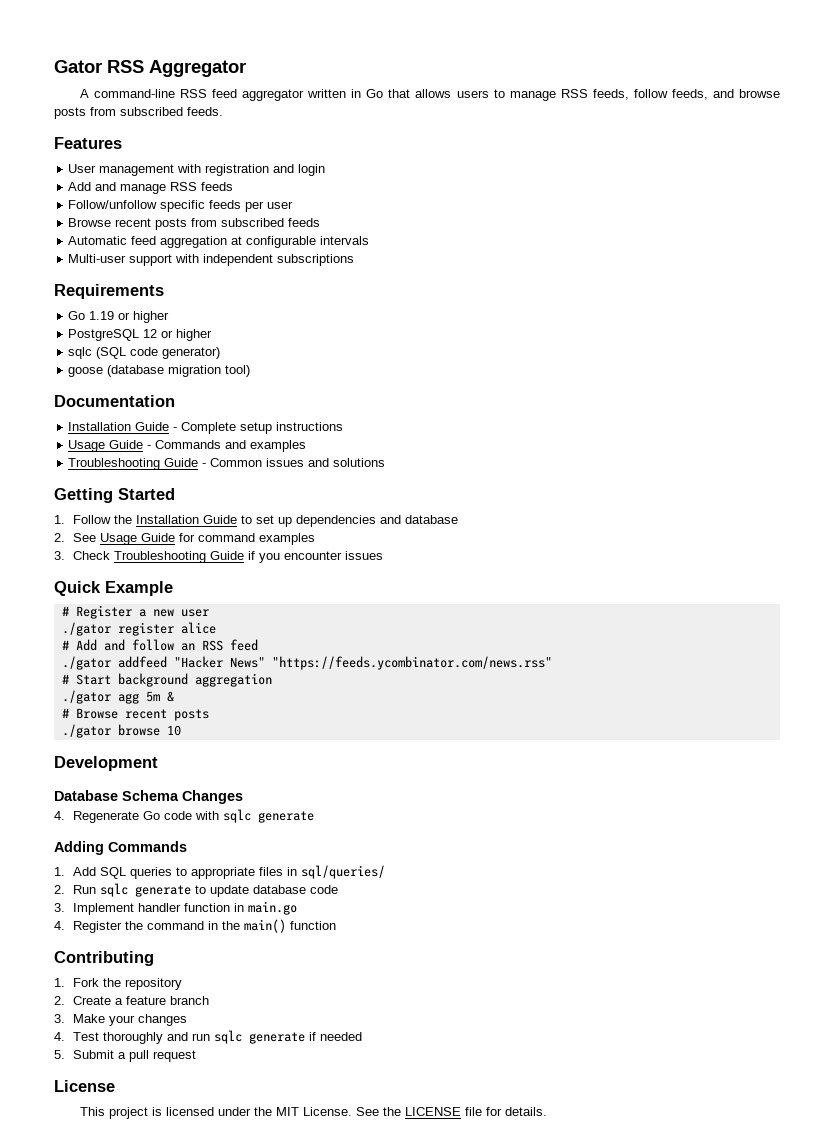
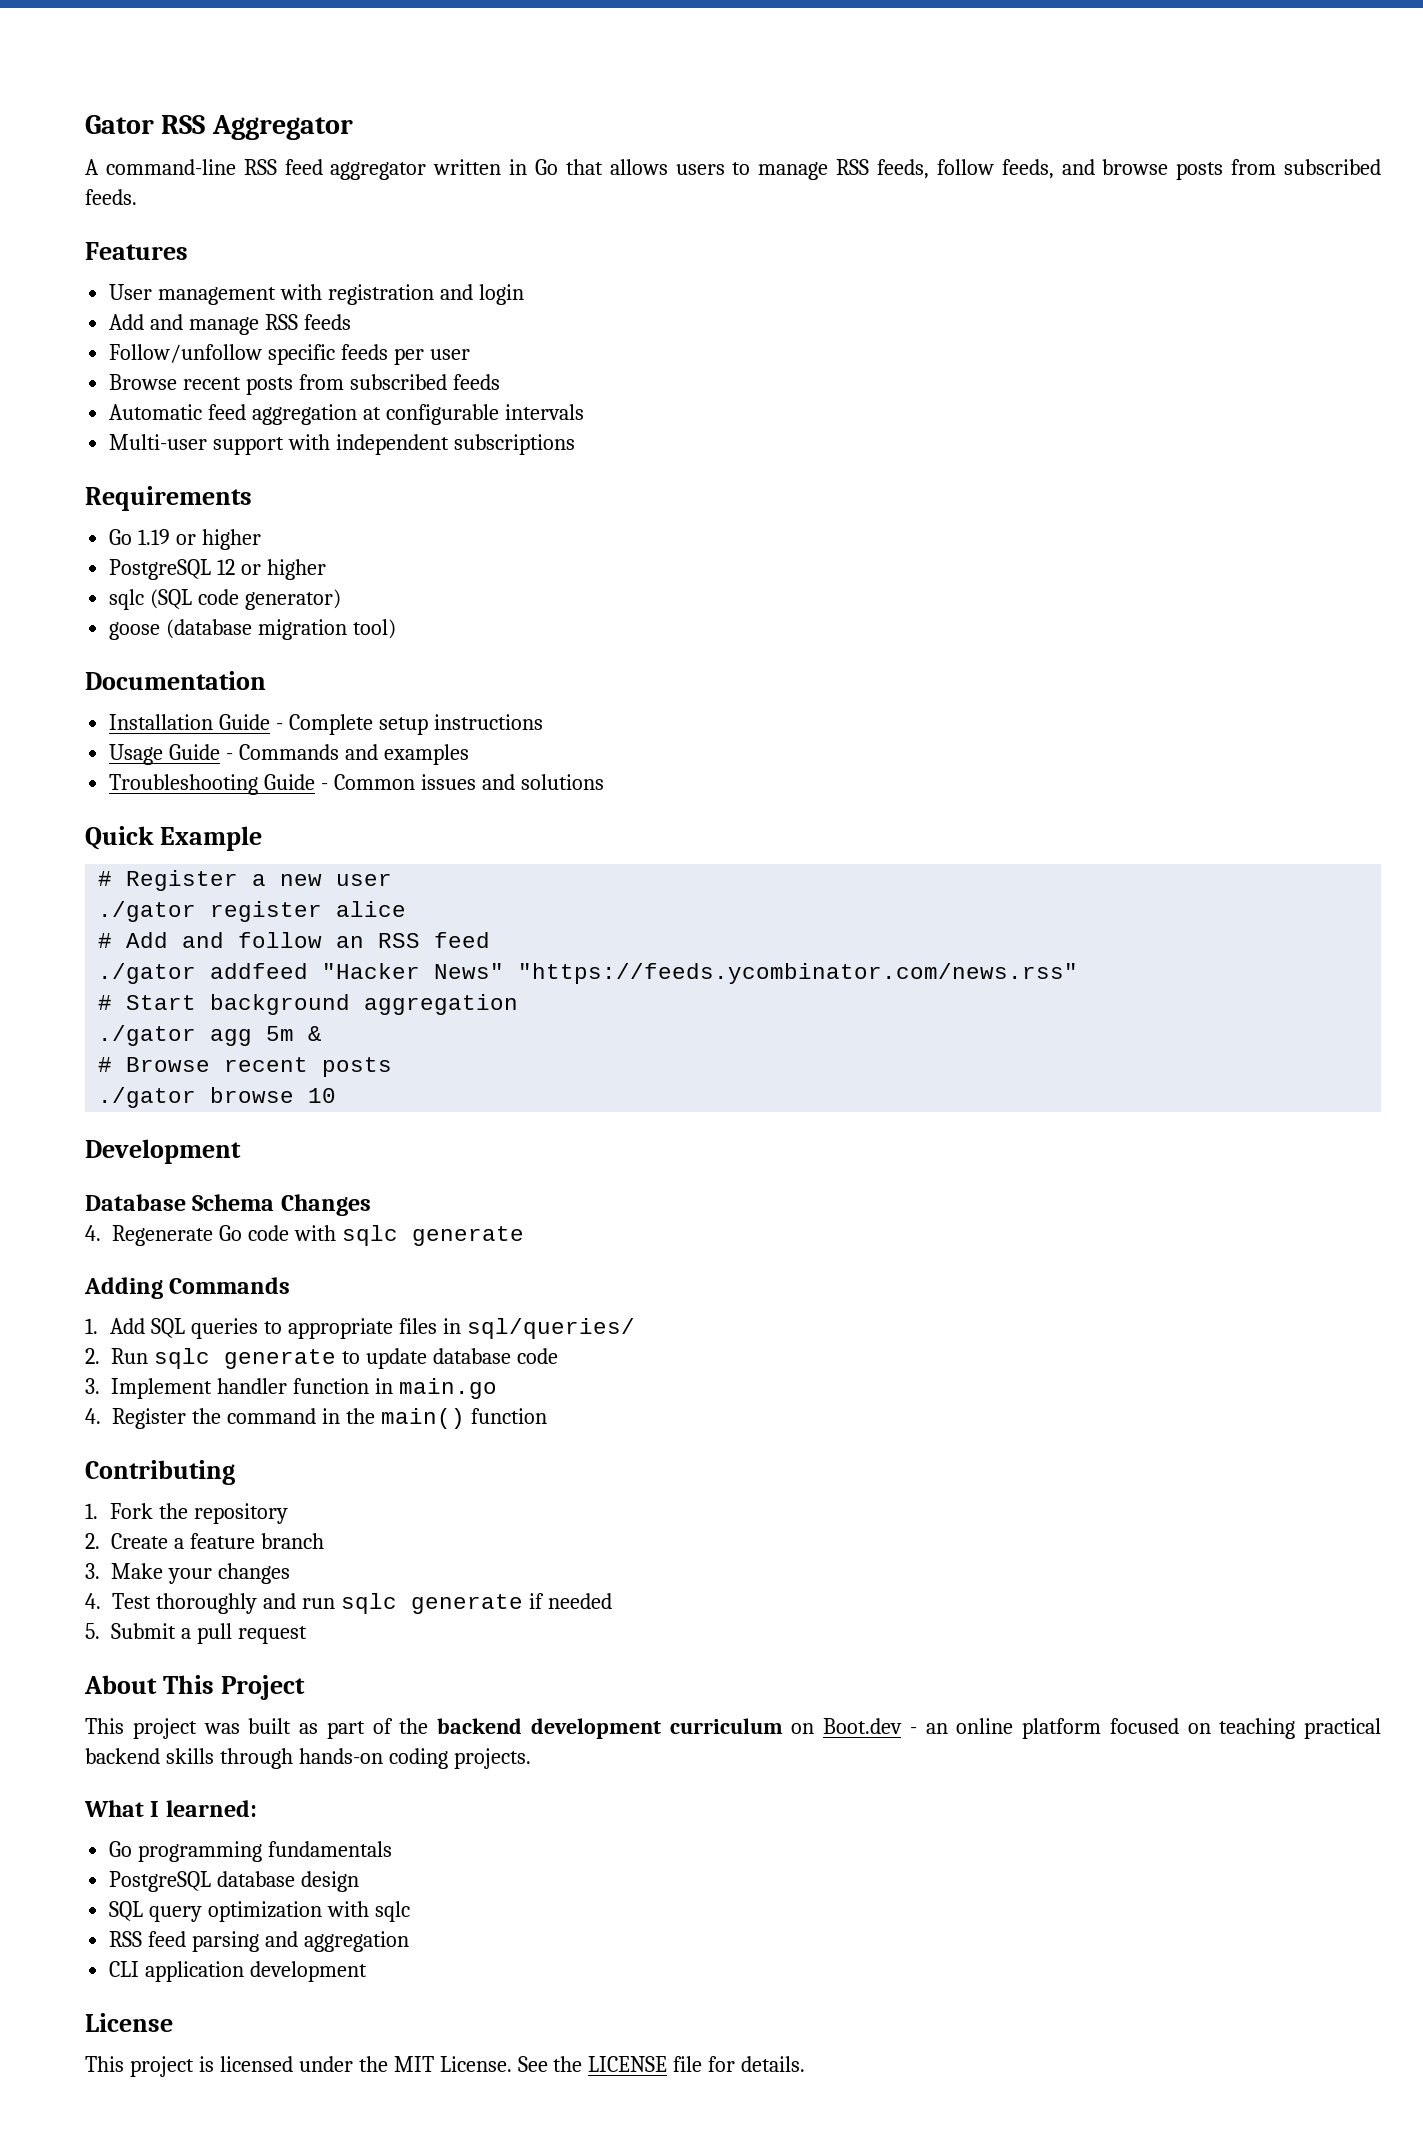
- Getting Started
- 1. Follow the Installation Guide to set up dependencies and database
- 2. See Usage Guide for command examples
- 3. Check Troubleshooting Guide if you encounter issues
+ About This Project
+ This project was built as part of the backend development curriculum on Boot.dev - an online platform focused on teaching practical backend skills through hands-on coding projects.
+ What I learned:
+ Go programming fundamentals
+ PostgreSQL database design
+ SQL query optimization with sqlc
+ RSS feed parsing and aggregation
+ CLI application development

